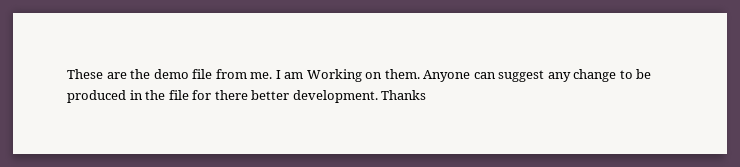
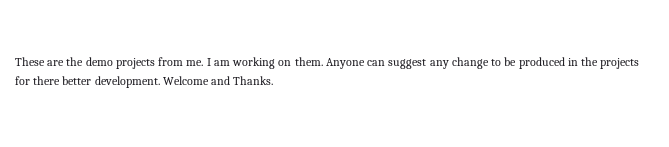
- These are the demo file from me.
+ These are the demo projects from me.
- I am Working on them.
+ I am working on them.
- Anyone can suggest any change to be produced in the file for there better development.
+ Anyone can suggest any change to be produced in the projects for there better development.
- Thanks
+ Welcome and Thanks.

